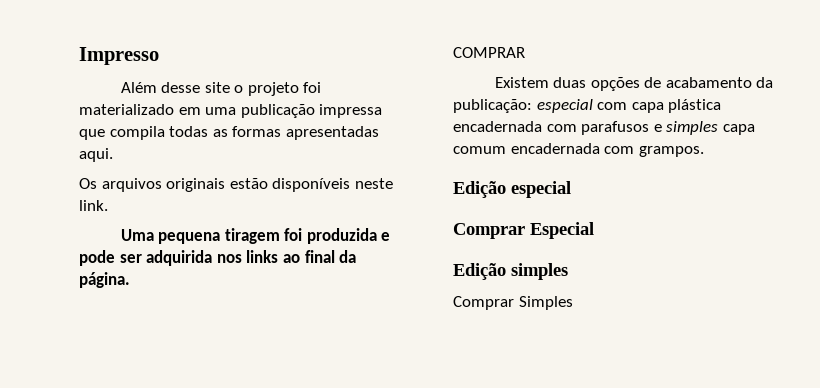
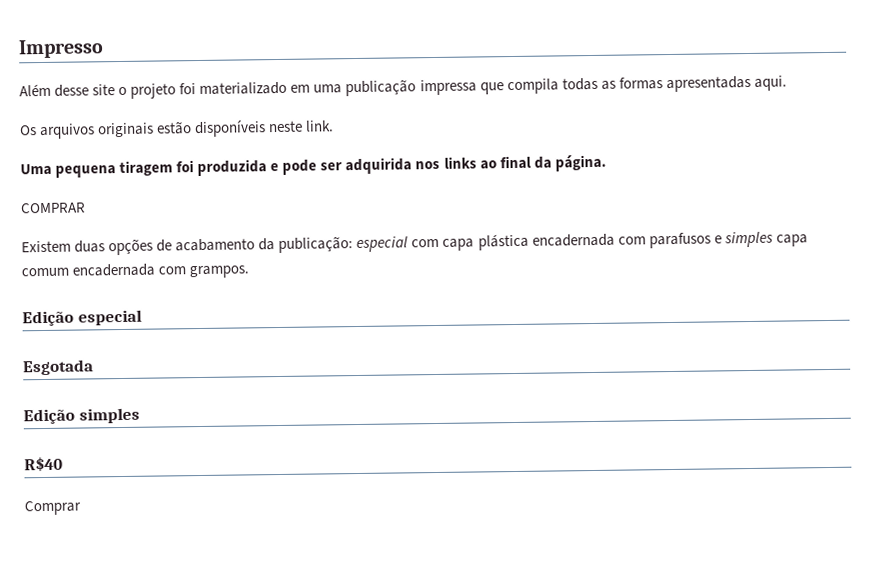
- Comprar Especial
+ Esgotada
- Comprar Simples
+ R$40
+ Comprar

